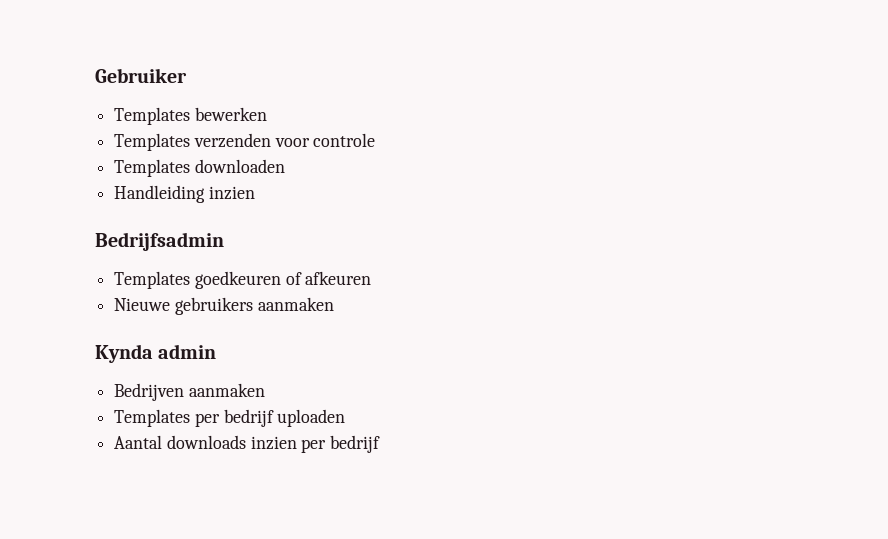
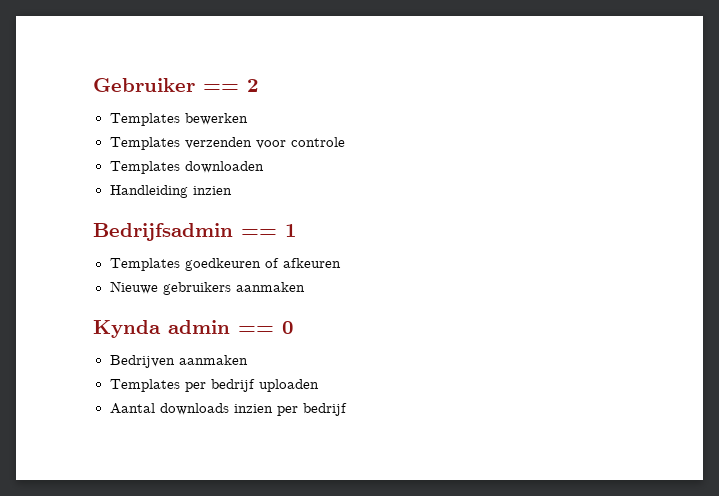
- Gebruiker
+ Gebruiker == 2
- Bedrijfsadmin
+ Bedrijfsadmin == 1
- Kynda admin
+ Kynda admin == 0

